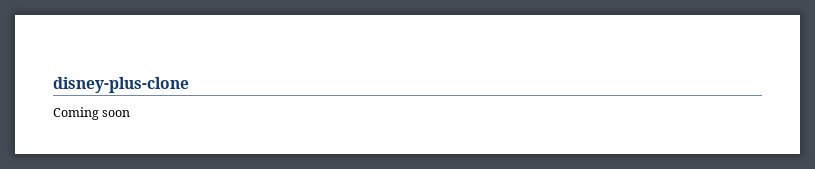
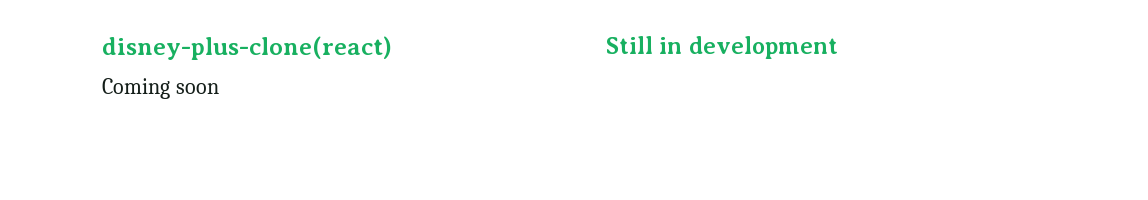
- disney-plus-clone
+ disney-plus-clone(react)
+ Still in development

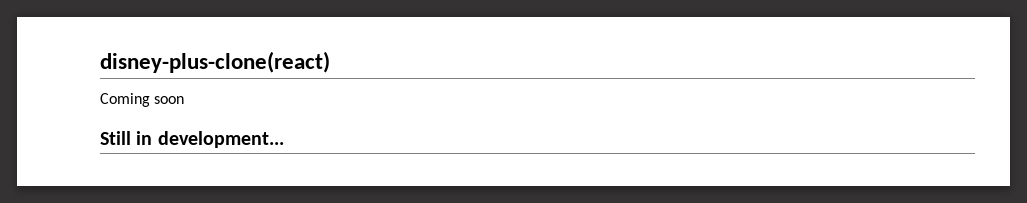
- Still in development
+ Still in development...

